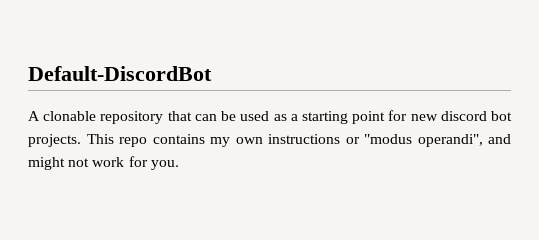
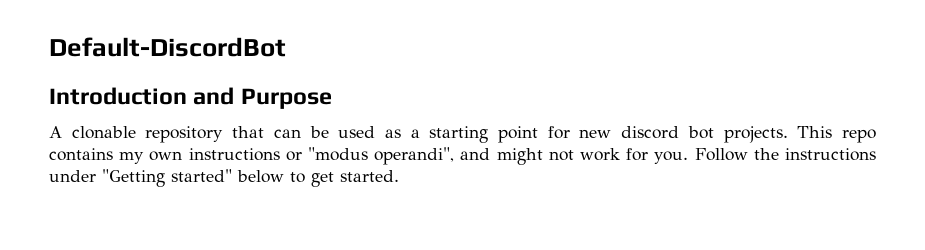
+ Introduction and Purpose
+ Follow the instructions under "Getting started" below to get started.

